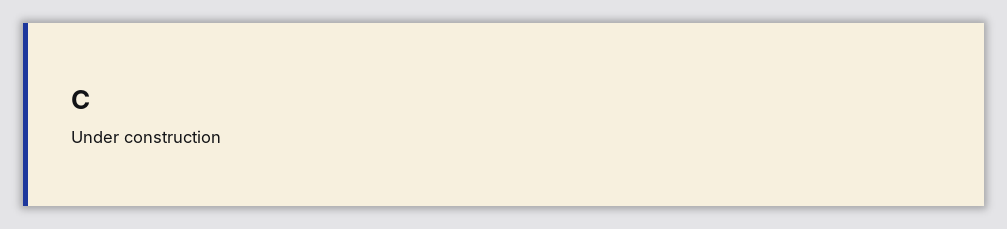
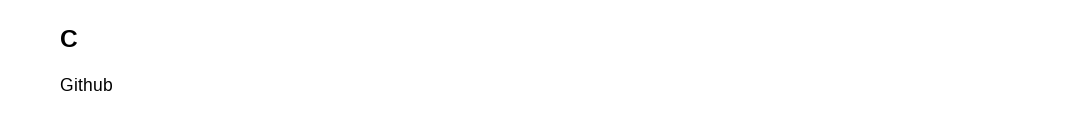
- Under construction
+ Github

